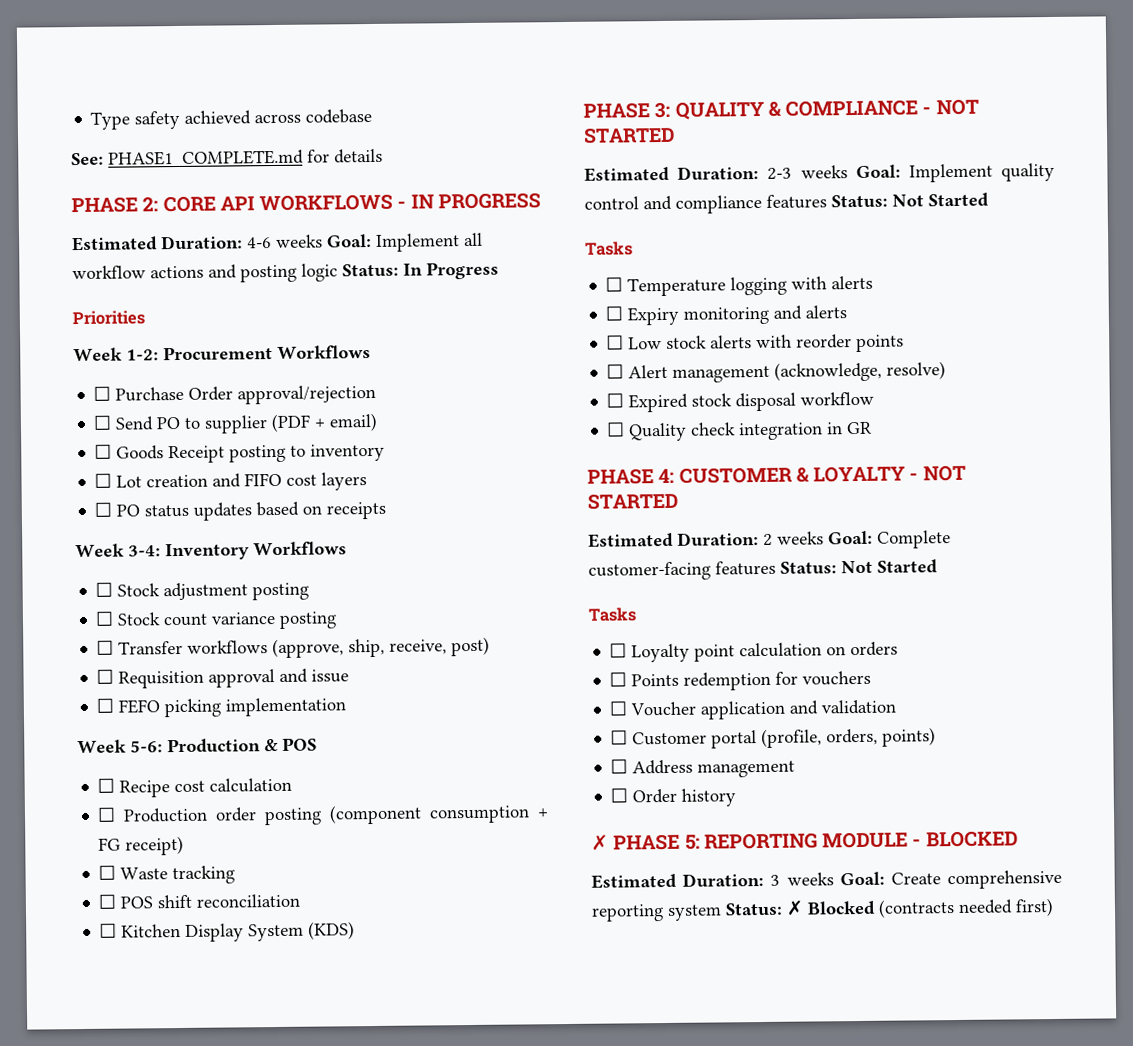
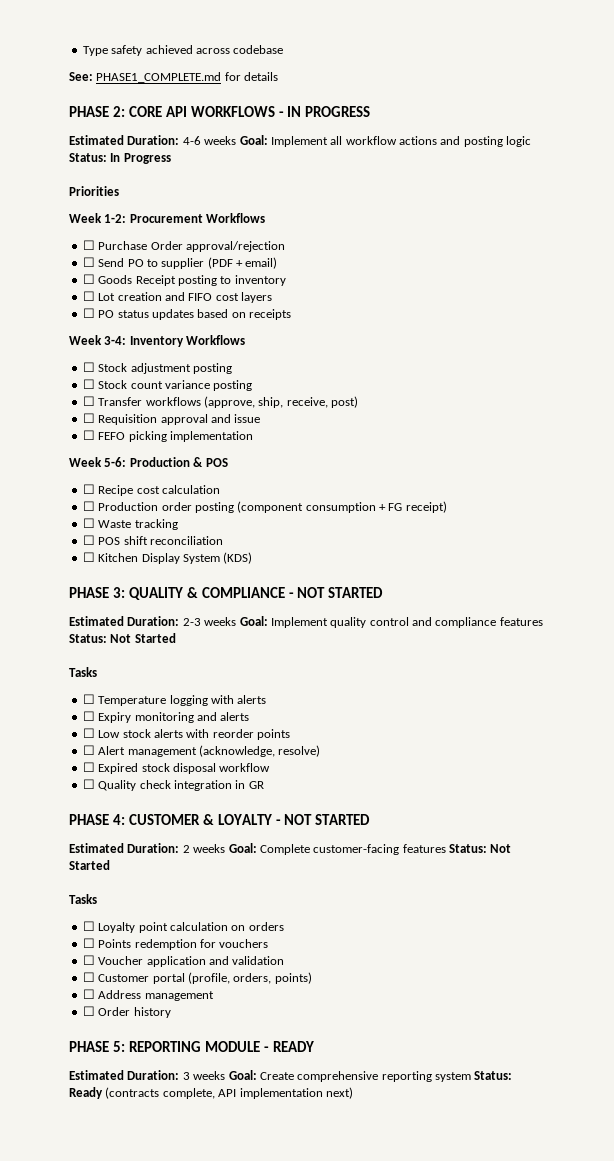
- ✗ PHASE 5: REPORTING MODULE - BLOCKED
+ PHASE 5: REPORTING MODULE - READY
- Estimated Duration: 3 weeks Goal: Create comprehensive reporting system Status: ✗ Blocked (contracts needed first)
+ Estimated Duration: 3 weeks Goal: Create comprehensive reporting system Status: Ready (contracts complete, API implementation next)

